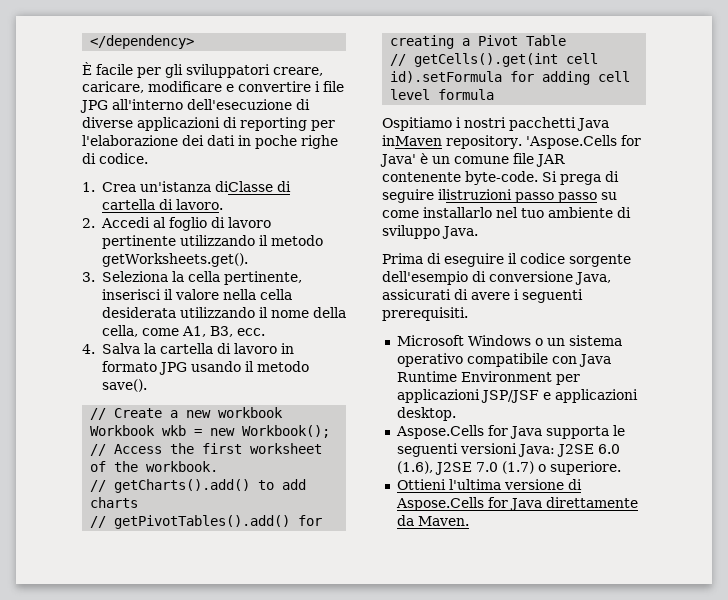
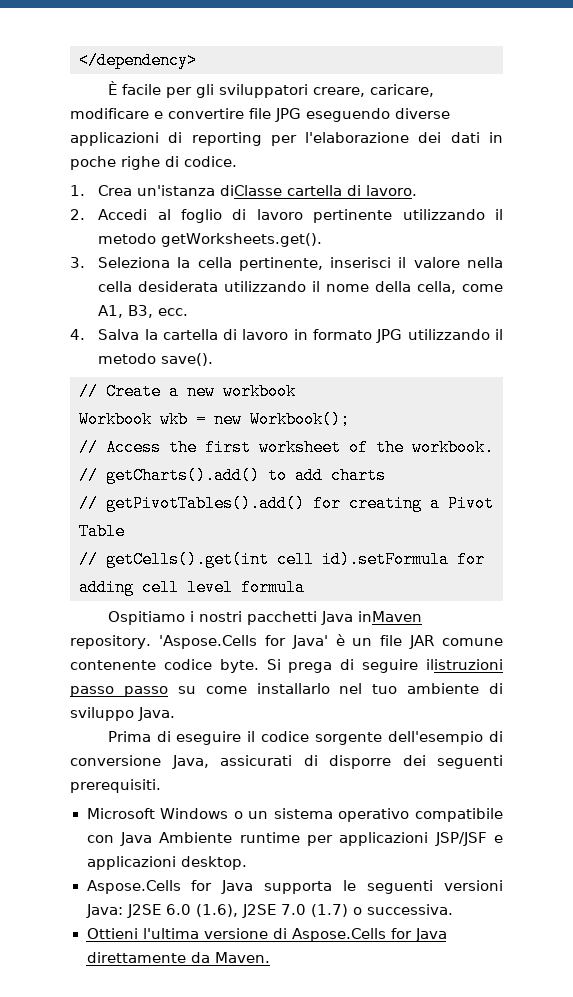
- È facile per gli sviluppatori creare, caricare, modificare e convertire i file JPG all'interno dell'esecuzione di diverse applicazioni di reporting per l'elaborazione dei dati in poche righe di codice.
+ È facile per gli sviluppatori creare, caricare, modificare e convertire file JPG eseguendo diverse applicazioni di reporting per l'elaborazione dei dati in poche righe di codice.
- 1. Crea un'istanza diClasse di cartella di lavoro.
+ 1. Crea un'istanza diClasse cartella di lavoro.
- 4. Salva la cartella di lavoro in formato JPG usando il metodo save().
+ 4. Salva la cartella di lavoro in formato JPG utilizzando il metodo save().
- 'Aspose.Cells for Java' è un comune file JAR contenente byte-code.
+ 'Aspose.Cells for Java' è un file JAR comune contenente codice byte.
- Prima di eseguire il codice sorgente dell'esempio di conversione Java, assicurati di avere i seguenti prerequisiti.
+ Prima di eseguire il codice sorgente dell'esempio di conversione Java, assicurati di disporre dei seguenti prerequisiti.
- Microsoft Windows o un sistema operativo compatibile con Java Runtime Environment per applicazioni JSP/JSF e applicazioni desktop.
+ Microsoft Windows o un sistema operativo compatibile con Java Ambiente runtime per applicazioni JSP/JSF e applicazioni desktop.
- Aspose.Cells for Java supporta le seguenti versioni Java: J2SE 6.0 (1.6), J2SE 7.0 (1.7) o superiore.
+ Aspose.Cells for Java supporta le seguenti versioni Java: J2SE 6.0 (1.6), J2SE 7.0 (1.7) o successiva.

